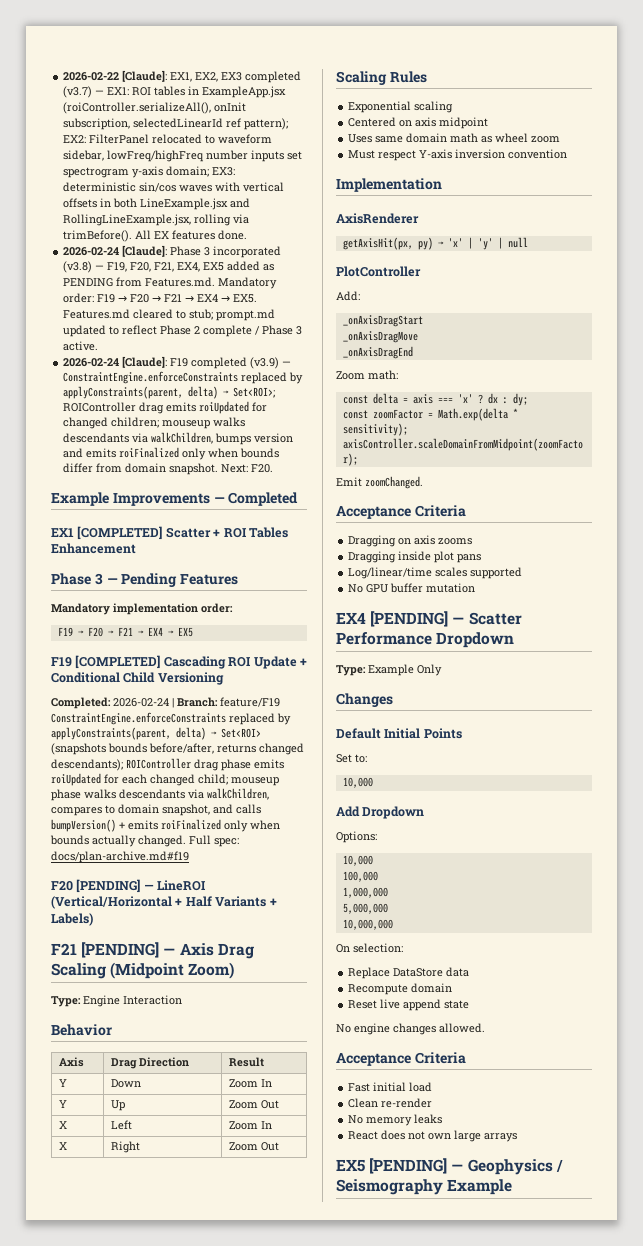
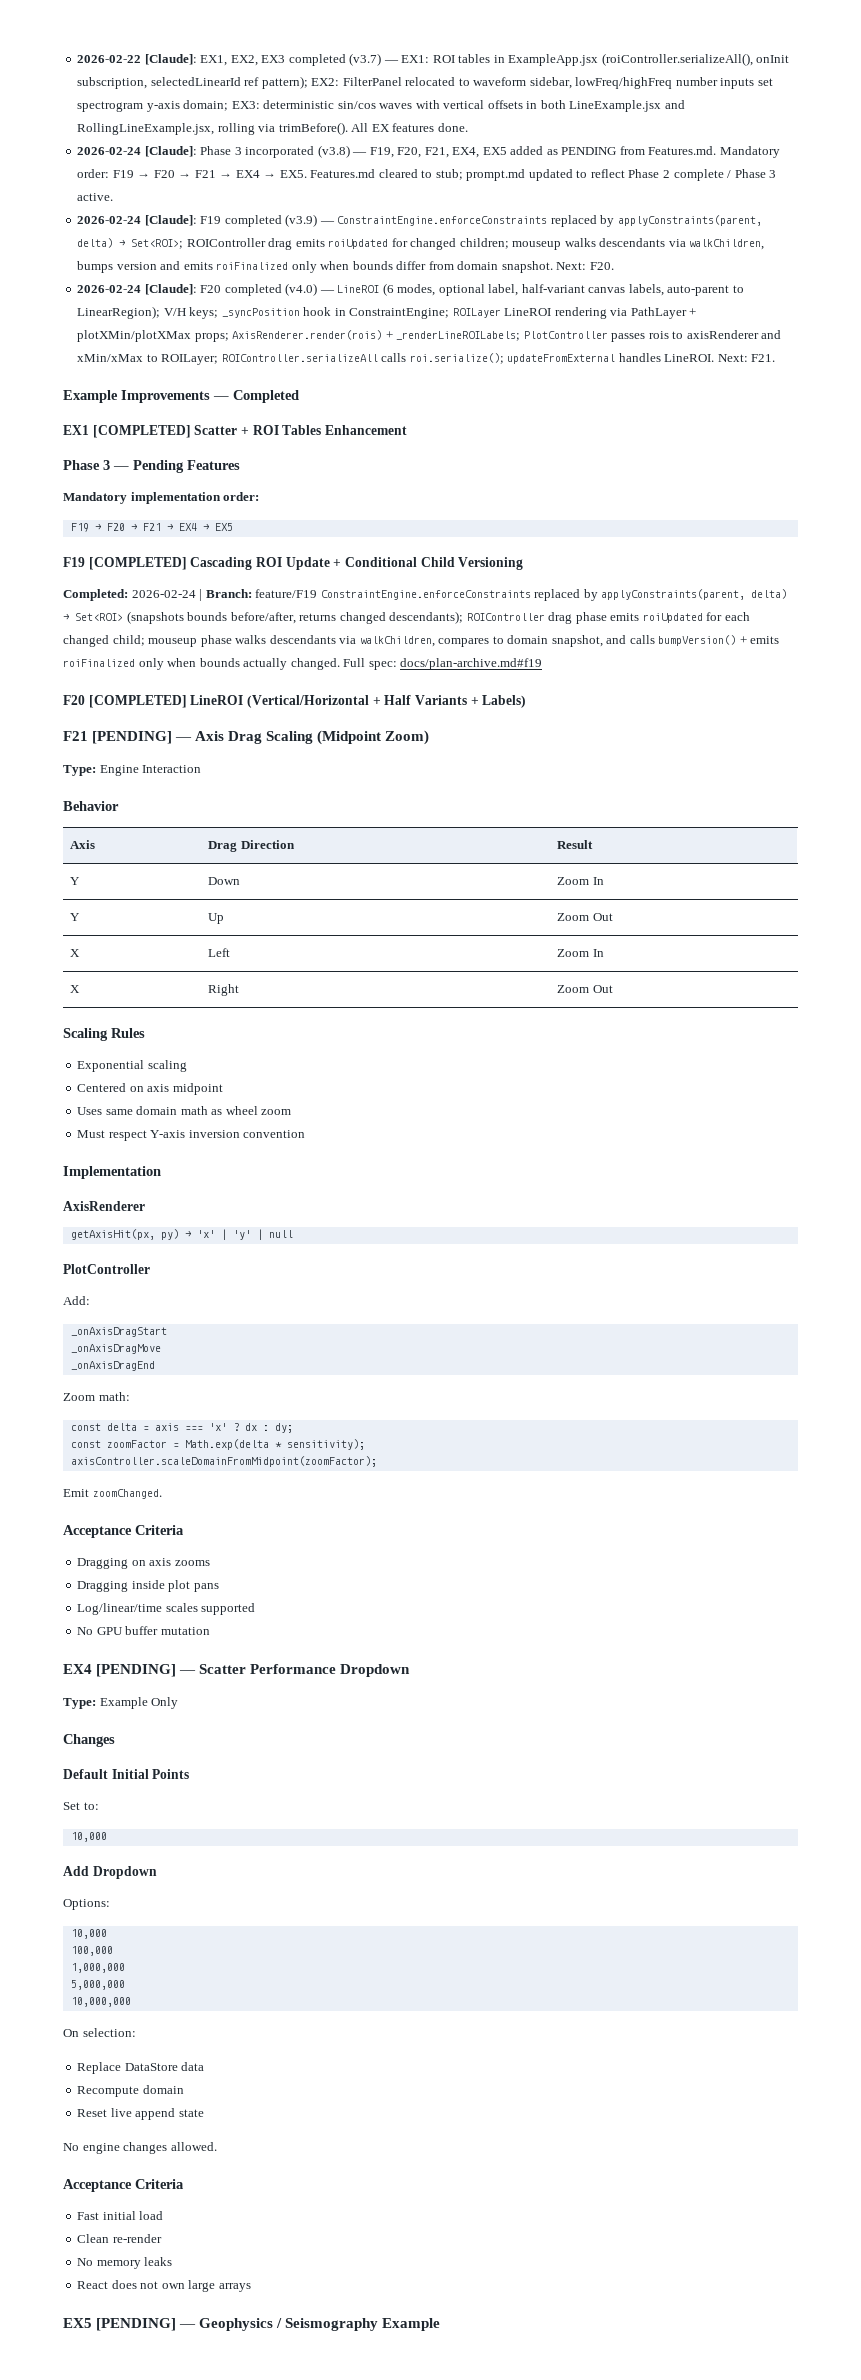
+ 2026-02-24 [Claude]: F20 completed (v4.0) — LineROI (6 modes, optional label, half-variant canvas labels, auto-parent to LinearRegion); V/H keys; _syncPosition hook in ConstraintEngine; ROILayer LineROI rendering via PathLayer + plotXMin/plotXMax props; AxisRenderer.render(rois) + _renderLineROILabels; PlotController passes rois to axisRenderer and xMin/xMax to ROILayer; ROIController.serializeAll calls roi.serialize(); updateFromExternal handles LineROI. Next: F21.
- F20 [PENDING] — LineROI (Vertical/Horizontal + Half Variants + Labels)
+ F20 [COMPLETED] LineROI (Vertical/Horizontal + Half Variants + Labels)

